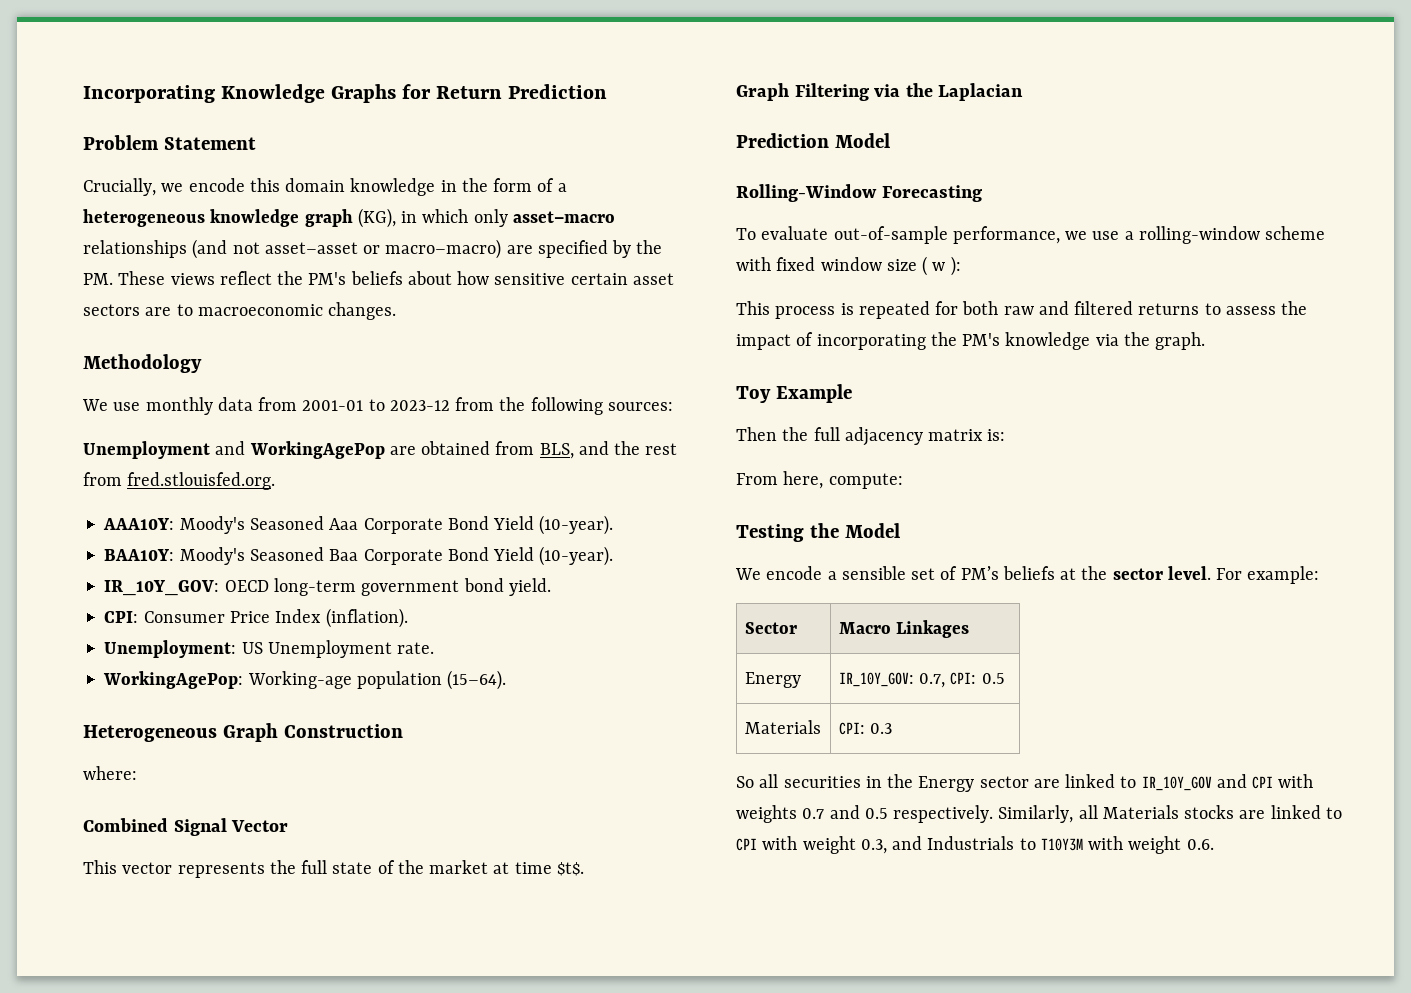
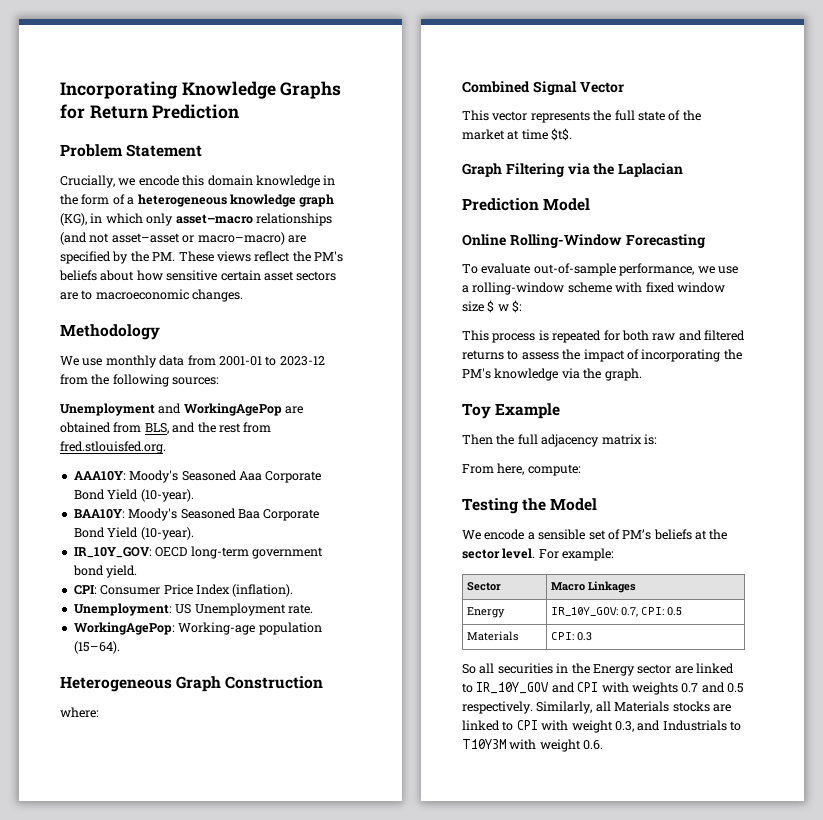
- Rolling-Window Forecasting
+ Online Rolling-Window Forecasting
- To evaluate out-of-sample performance, we use a rolling-window scheme with fixed window size ( w ):
+ To evaluate out-of-sample performance, we use a rolling-window scheme with fixed window size $ w $:

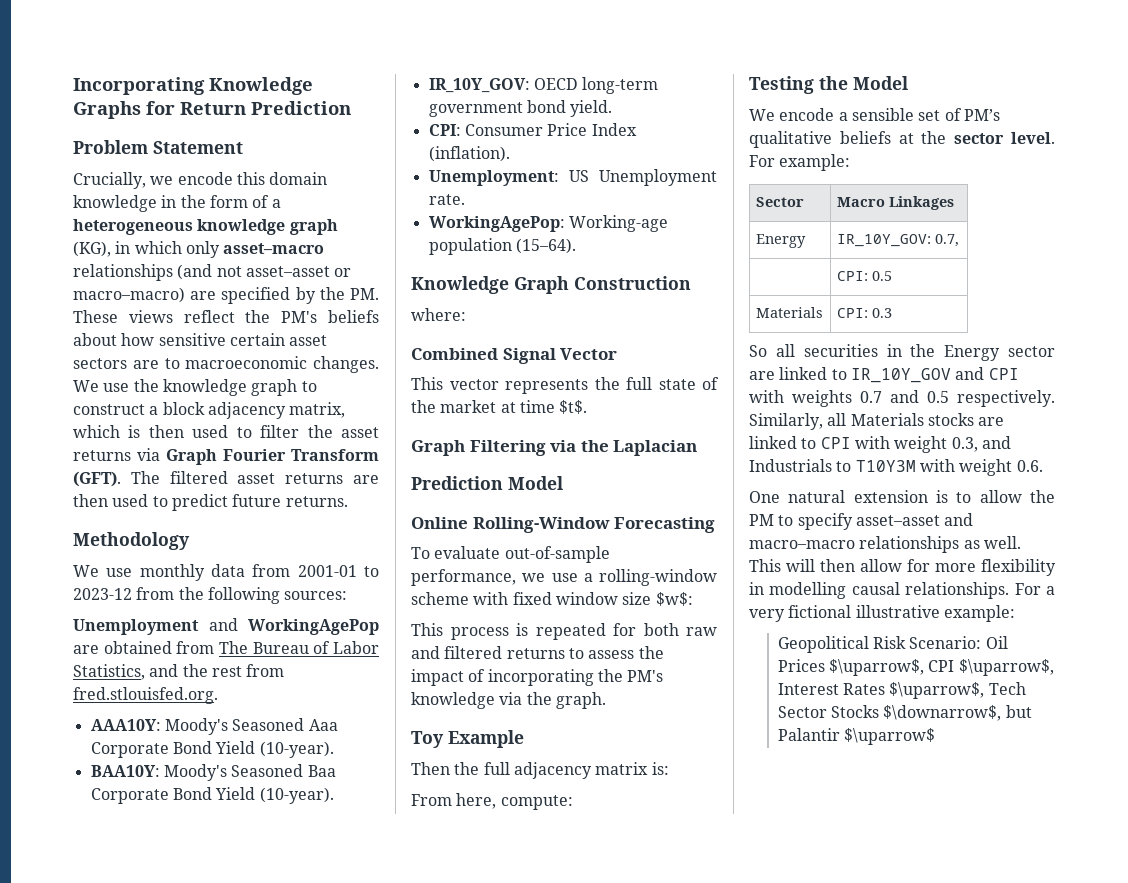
+ We use the knowledge graph to construct a block adjacency matrix, which is then used to filter the asset returns via Graph Fourier Transform (GFT). The filtered asset returns are then used to predict future returns.
- Unemployment and WorkingAgePop are obtained from BLS, and the rest from fred.stlouisfed.org.
+ Unemployment and WorkingAgePop are obtained from The Bureau of Labor Statistics, and the rest from fred.stlouisfed.org.
- Heterogeneous Graph Construction
+ Knowledge Graph Construction
- To evaluate out-of-sample performance, we use a rolling-window scheme with fixed window size $ w $:
+ To evaluate out-of-sample performance, we use a rolling-window scheme with fixed window size $w$:
- We encode a sensible set of PM’s beliefs at the sector level.
+ We encode a sensible set of PM’s qualitative beliefs at the sector level.
- Energy | IR_10Y_GOV: 0.7, CPI: 0.5
+ Energy | IR_10Y_GOV: 0.7,
+ | CPI: 0.5
+ One natural extension is to allow the PM to specify asset–asset and macro–macro relationships as well. This will then allow for more flexibility in modelling causal relationships. For a very fictional illustrative example:
+ Geopolitical Risk Scenario: Oil Prices $\uparrow$, CPI $\uparrow$, Interest Rates $\uparrow$, Tech Sector Stocks $\downarrow$, but Palantir $\uparrow$

